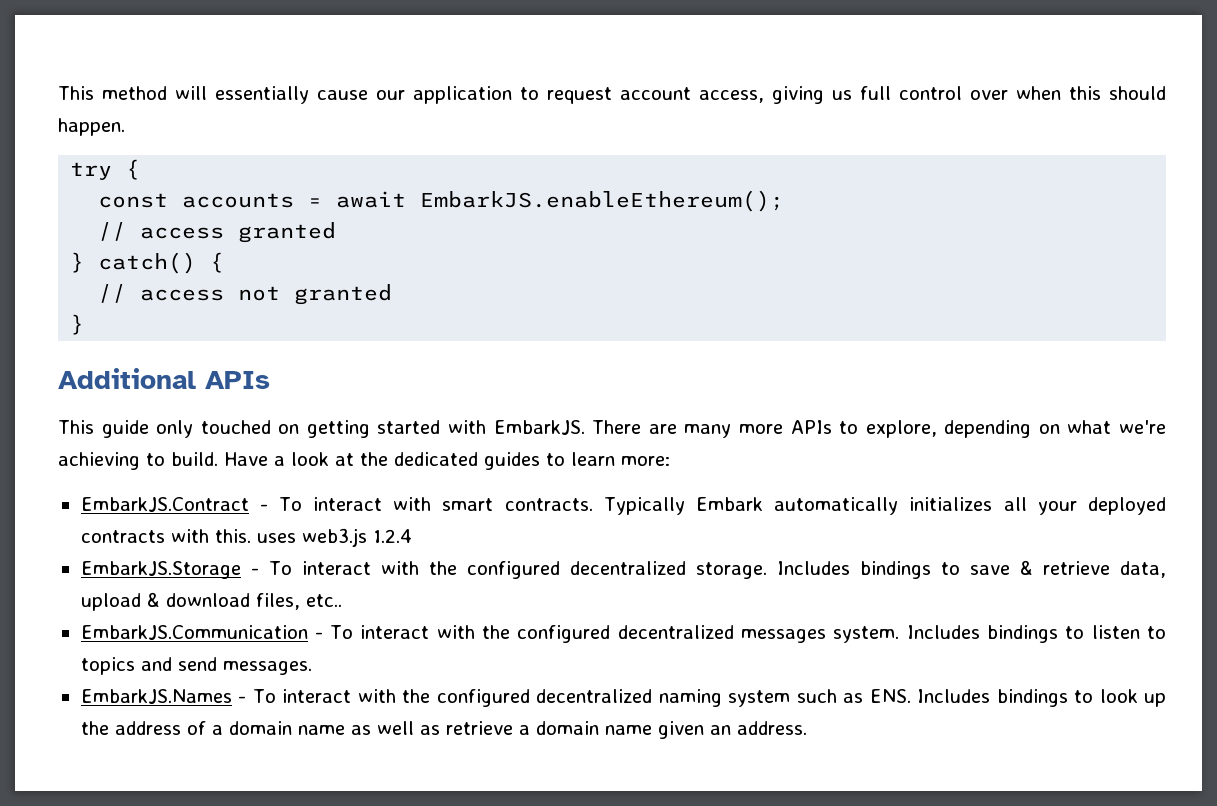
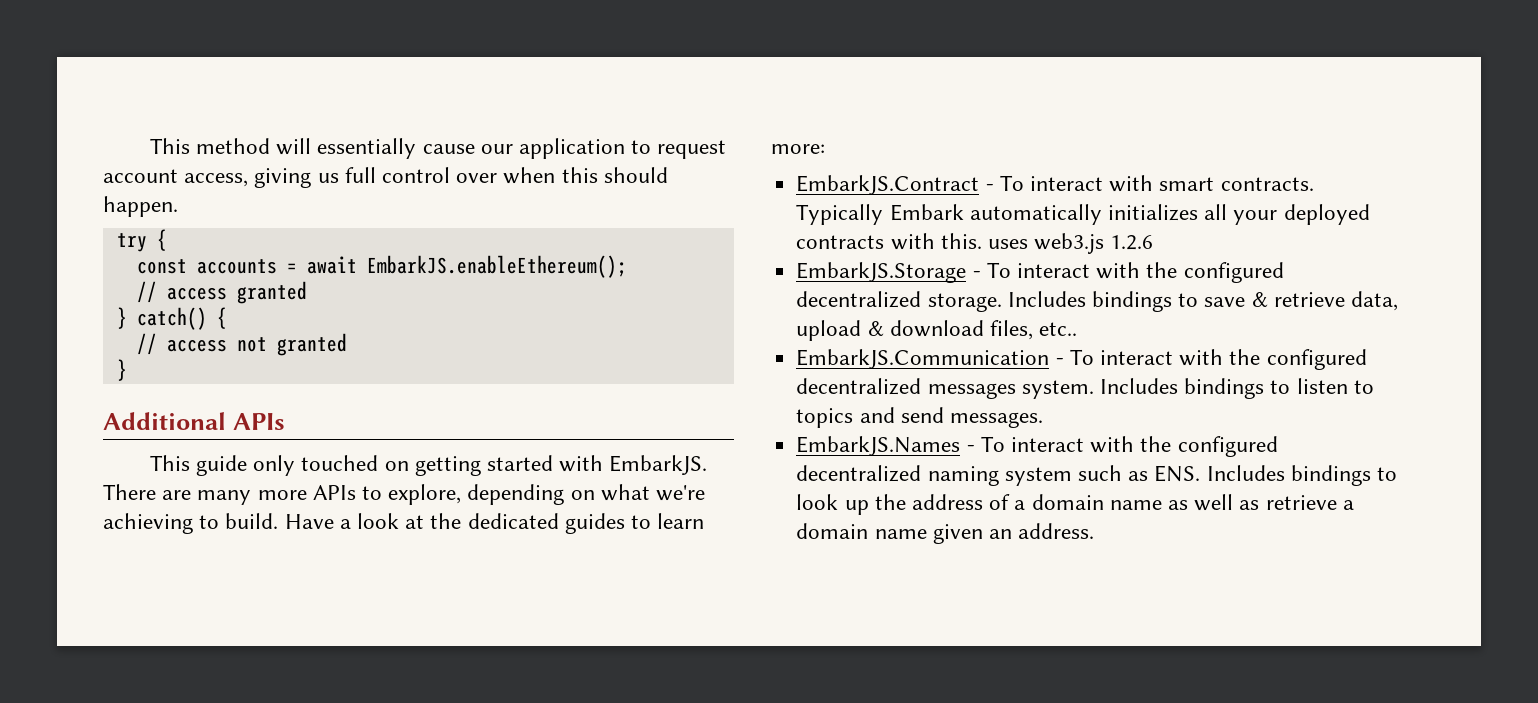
- Typically Embark automatically initializes all your deployed contracts with this. uses web3.js 1.2.4
+ Typically Embark automatically initializes all your deployed contracts with this. uses web3.js 1.2.6

